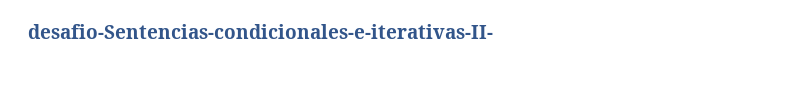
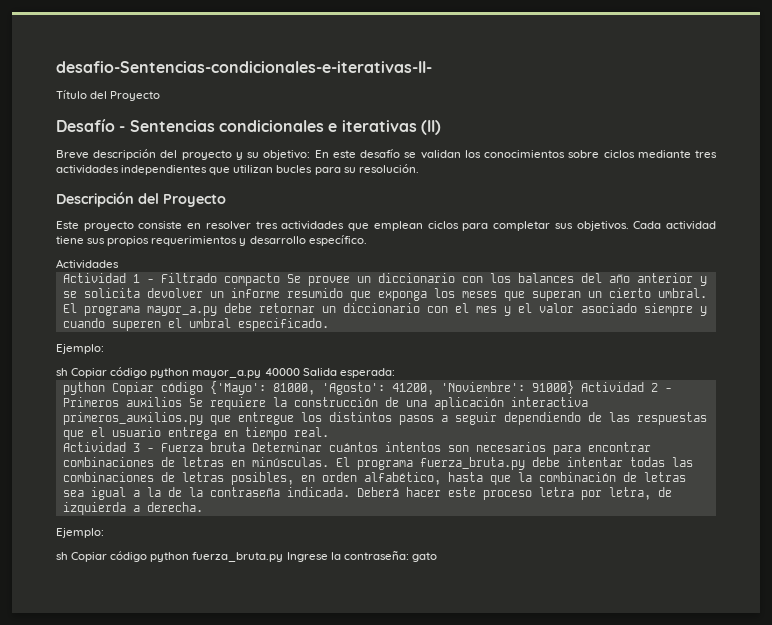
+ Título del Proyecto
+ Desafío - Sentencias condicionales e iterativas (II)
+ Breve descripción del proyecto y su objetivo: En este desafío se validan los conocimientos sobre ciclos mediante tres actividades independientes que utilizan bucles para su resolución.
+ Descripción del Proyecto
+ Este proyecto consiste en resolver tres actividades que emplean ciclos para completar sus objetivos. Cada actividad tiene sus propios requerimientos y desarrollo específico.
+ Actividades
+ Actividad 1 - Filtrado compacto Se provee un diccionario con los balances del año anterior y se solicita devolver un informe resumido que exponga los meses que superan un cierto umbral. El programa mayor_a.py debe retornar un diccionario con el mes y el valor asociado siempre y cuando superen el umbral especificado.
+ Ejemplo:
+ sh Copiar código python mayor_a.py 40000 Salida esperada:
+ python Copiar código {'Mayo': 81000, 'Agosto': 41200, 'Noviembre': 91000} Actividad 2 - Primeros auxilios Se requiere la construcción de una aplicación interactiva primeros_auxilios.py que entregue los distintos pasos a seguir dependiendo de las respuestas que el usuario entrega en tiempo real.
+ Actividad 3 - Fuerza bruta Determinar cuántos intentos son necesarios para encontrar combinaciones de letras en minúsculas. El programa fuerza_bruta.py debe intentar todas las combinaciones de letras posibles, en orden alfabético, hasta que la combinación de letras sea igual a la de la contraseña indicada. Deberá hacer este proceso letra por letra, de izquierda a derecha.
+ Ejemplo:
+ sh Copiar código python fuerza_bruta.py Ingrese la contraseña: gato

